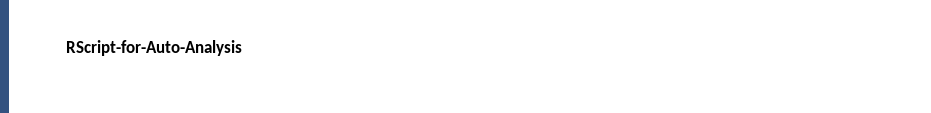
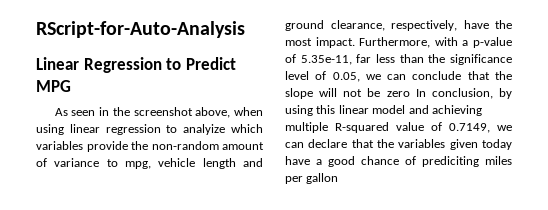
+ Linear Regression to Predict MPG
+ As seen in the screenshot above, when using linear regression to analyize which variables provide the non-random amount of variance to mpg, vehicle length and ground clearance, respectively, have the most impact. Furthermore, with a p-value of 5.35e-11, far less than the significance level of 0.05, we can conclude that the slope will not be zero In conclusion, by using this linear model and achieving multiple R-squared value of 0.7149, we can declare that the variables given today have a good chance of prediciting miles per gallon

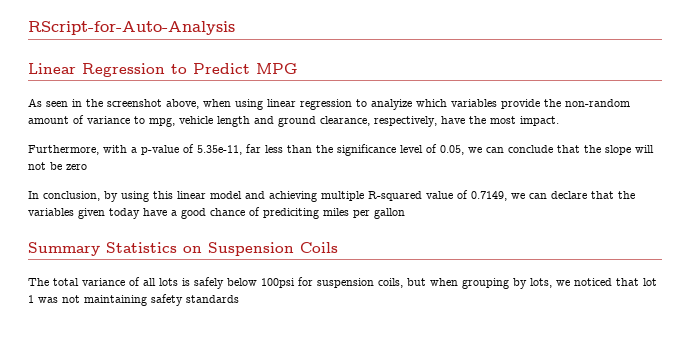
- As seen in the screenshot above, when using linear regression to analyize which variables provide the non-random amount of variance to mpg, vehicle length and ground clearance, respectively, have the most impact. Furthermore, with a p-value of 5.35e-11, far less than the significance level of 0.05, we can conclude that the slope will not be zero In conclusion, by using this linear model and achieving multiple R-squared value of 0.7149, we can declare that the variables given today have a good chance of prediciting miles per gallon
+ As seen in the screenshot above, when using linear regression to analyize which variables provide the non-random amount of variance to mpg, vehicle length and ground clearance, respectively, have the most impact.
+ Furthermore, with a p-value of 5.35e-11, far less than the significance level of 0.05, we can conclude that the slope will not be zero
+ In conclusion, by using this linear model and achieving multiple R-squared value of 0.7149, we can declare that the variables given today have a good chance of prediciting miles per gallon
+ Summary Statistics on Suspension Coils
+ The total variance of all lots is safely below 100psi for suspension coils, but when grouping by lots, we noticed that lot 1 was not maintaining safety standards

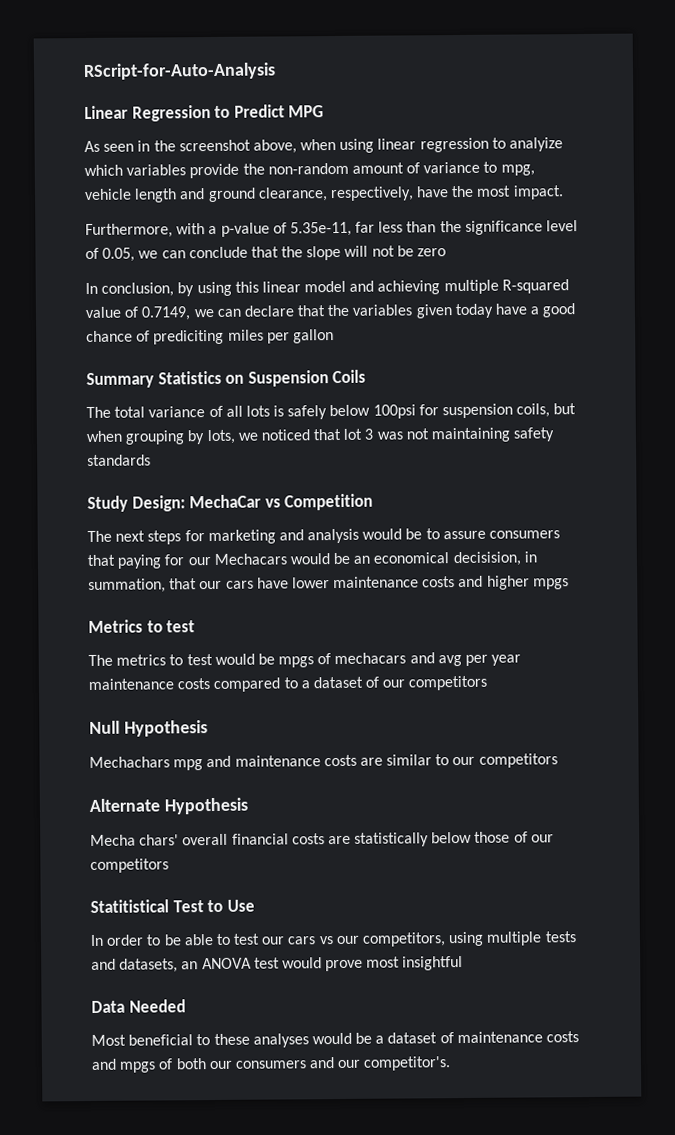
- The total variance of all lots is safely below 100psi for suspension coils, but when grouping by lots, we noticed that lot 1 was not maintaining safety standards
+ The total variance of all lots is safely below 100psi for suspension coils, but when grouping by lots, we noticed that lot 3 was not maintaining safety standards
+ Study Design: MechaCar vs Competition
+ The next steps for marketing and analysis would be to assure consumers that paying for our Mechacars would be an economical decisision, in summation, that our cars have lower maintenance costs and higher mpgs
+ Metrics to test
+ The metrics to test would be mpgs of mechacars and avg per year maintenance costs compared to a dataset of our competitors
+ Null Hypothesis
+ Mechachars mpg and maintenance costs are similar to our competitors
+ Alternate Hypothesis
+ Mecha chars' overall financial costs are statistically below those of our competitors
+ Statitistical Test to Use
+ In order to be able to test our cars vs our competitors, using multiple tests and datasets, an ANOVA test would prove most insightful
+ Data Needed
+ Most beneficial to these analyses would be a dataset of maintenance costs and mpgs of both our consumers and our competitor's.

